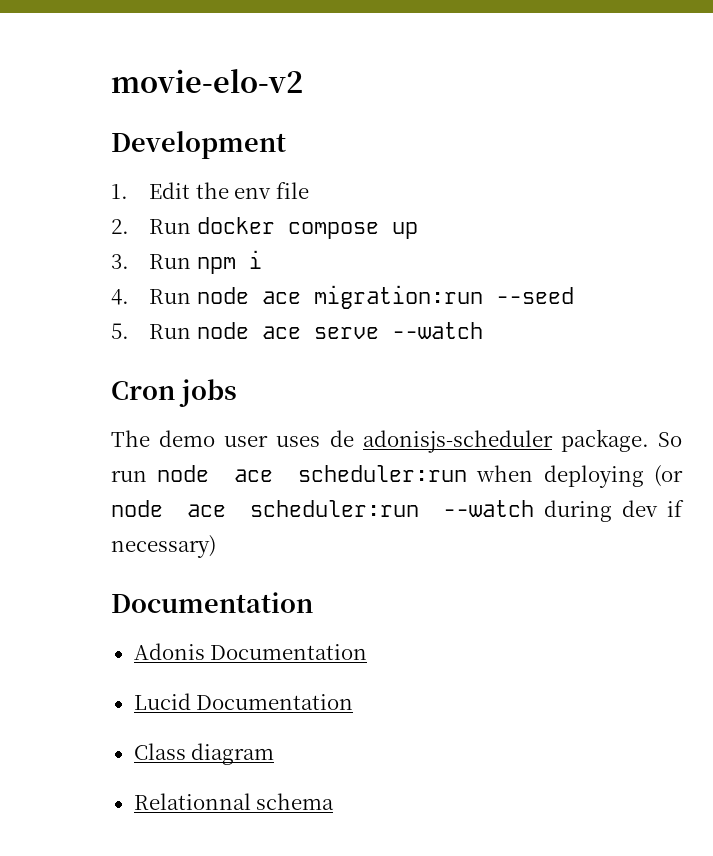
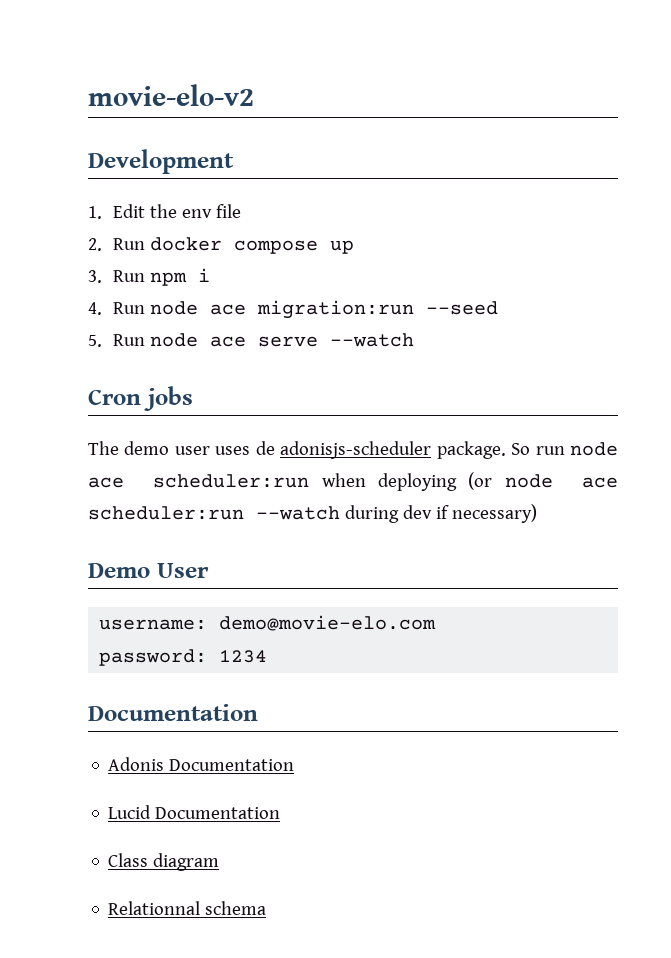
+ Demo User
+ username: demo@movie-elo.com
+ password: 1234

